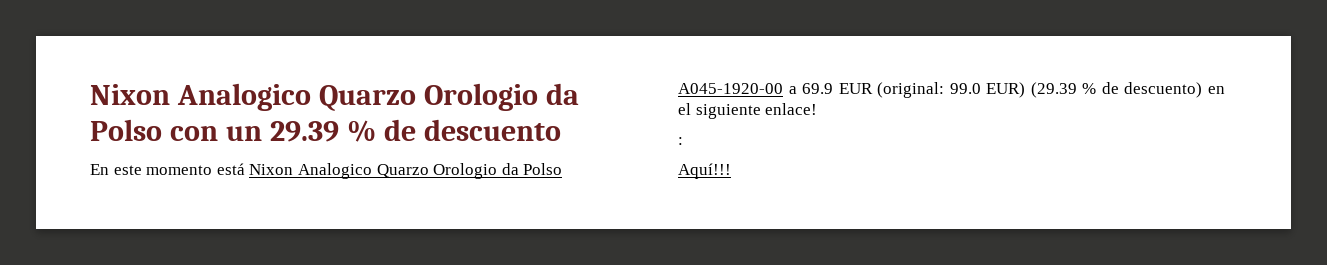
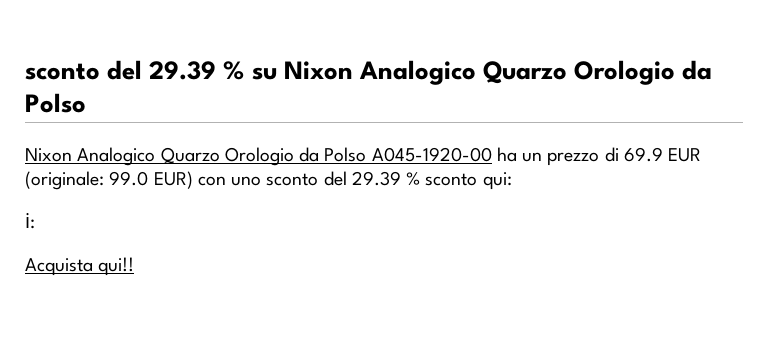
- Nixon Analogico Quarzo Orologio da Polso con un 29.39 % de descuento
- En este momento está Nixon Analogico Quarzo Orologio da Polso A045-1920-00 a 69.9 EUR (original: 99.0 EUR) (29.39 % de descuento) en el siguiente enlace!
- :
- Aquí!!!
+ sconto del 29.39 % su Nixon Analogico Quarzo Orologio da Polso
+ Nixon Analogico Quarzo Orologio da Polso A045-1920-00 ha un prezzo di 69.9 EUR (originale: 99.0 EUR) con uno sconto del 29.39 % sconto qui:
+ ℹ:
+ Acquista qui!!

